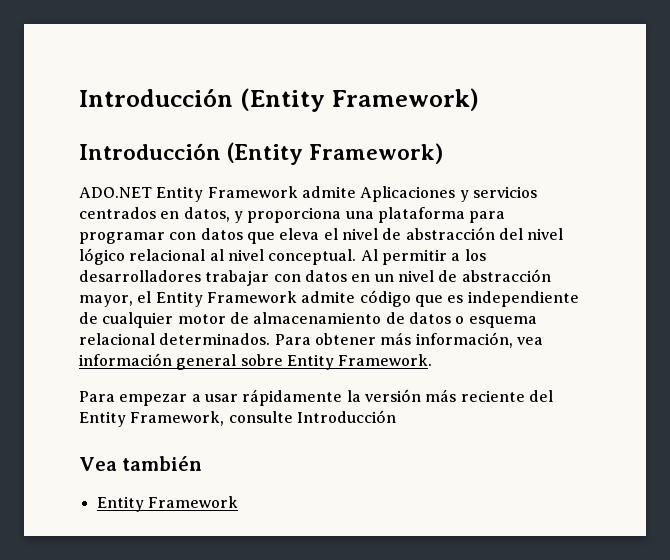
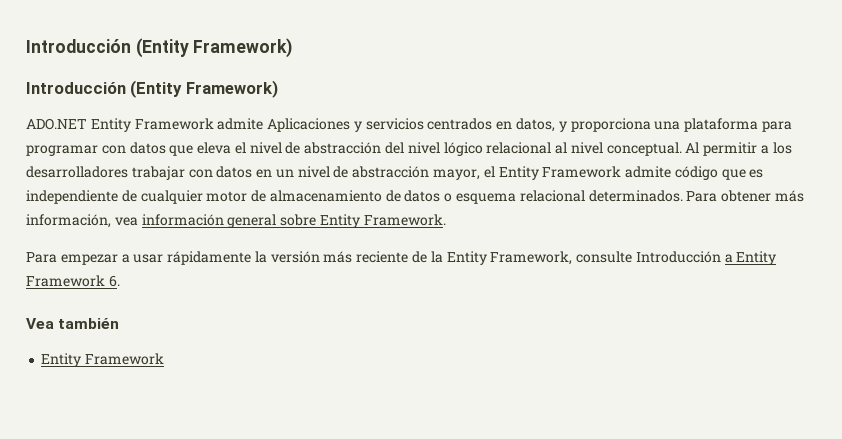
- Para empezar a usar rápidamente la versión más reciente del Entity Framework, consulte Introducción
+ Para empezar a usar rápidamente la versión más reciente de la Entity Framework, consulte Introducción a Entity Framework 6.

